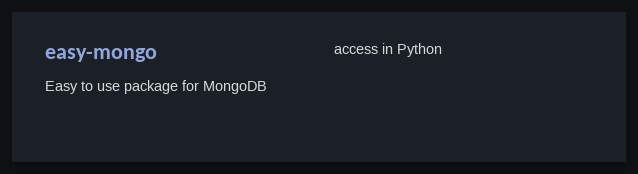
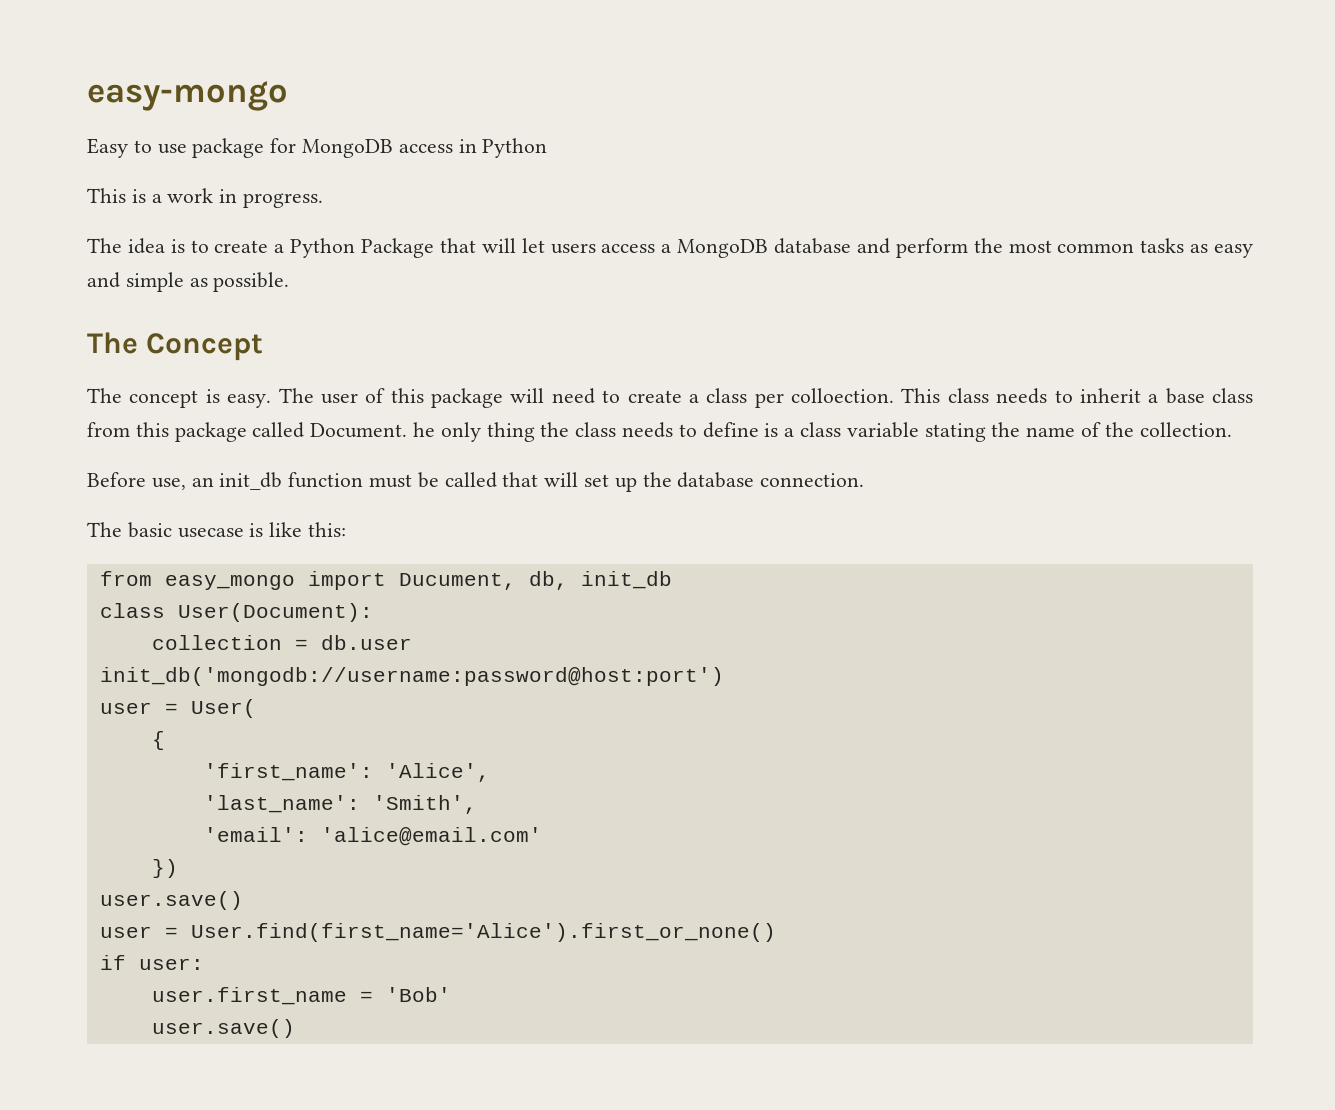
+ This is a work in progress.
+ The idea is to create a Python Package that will let users access a MongoDB database and perform the most common tasks as easy and simple as possible.
+ The Concept
+ The concept is easy. The user of this package will need to create a class per colloection. This class needs to inherit a base class from this package called Document. he only thing the class needs to define is a class variable stating the name of the collection.
+ Before use, an init_db function must be called that will set up the database connection.
+ The basic usecase is like this:
+ from easy_mongo import Ducument, db, init_db
+ class User(Document):
+ collection = db.user
+ init_db('mongodb://username:password@host:port')
+ user = User(
+ {
+ 'first_name': 'Alice',
+ 'last_name': 'Smith',
+ 'email': 'alice@email.com'
+ })
+ user.save()
+ user = User.find(first_name='Alice').first_or_none()
+ if user:
+ user.first_name = 'Bob'
+ user.save()

